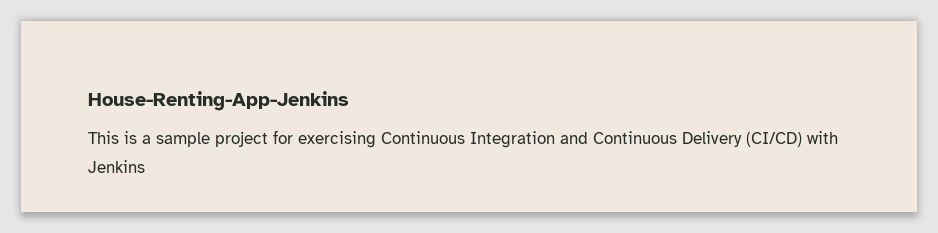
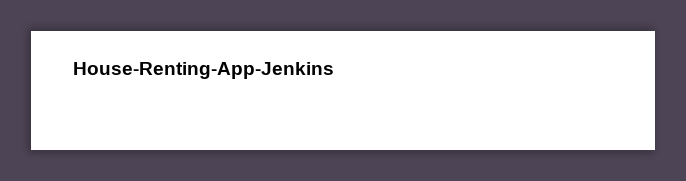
- This is a sample project for exercising Continuous Integration and Continuous Delivery (CI/CD) with Jenkins

